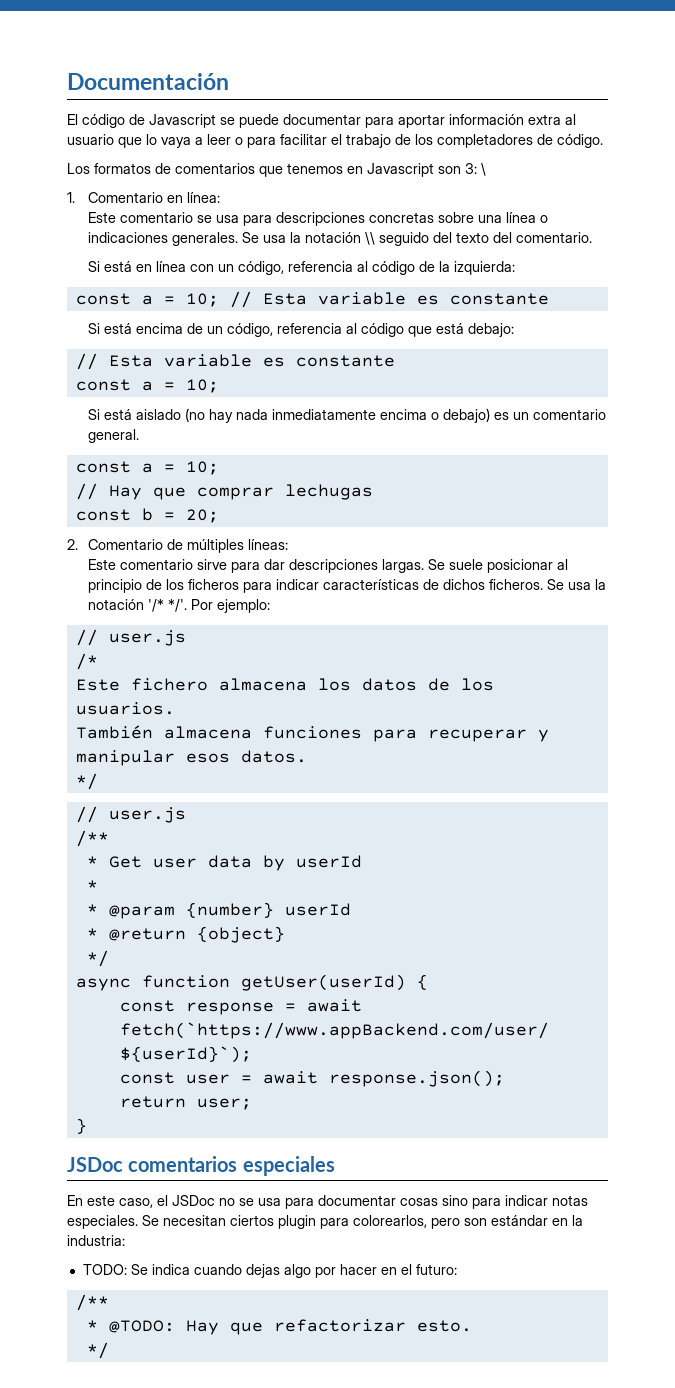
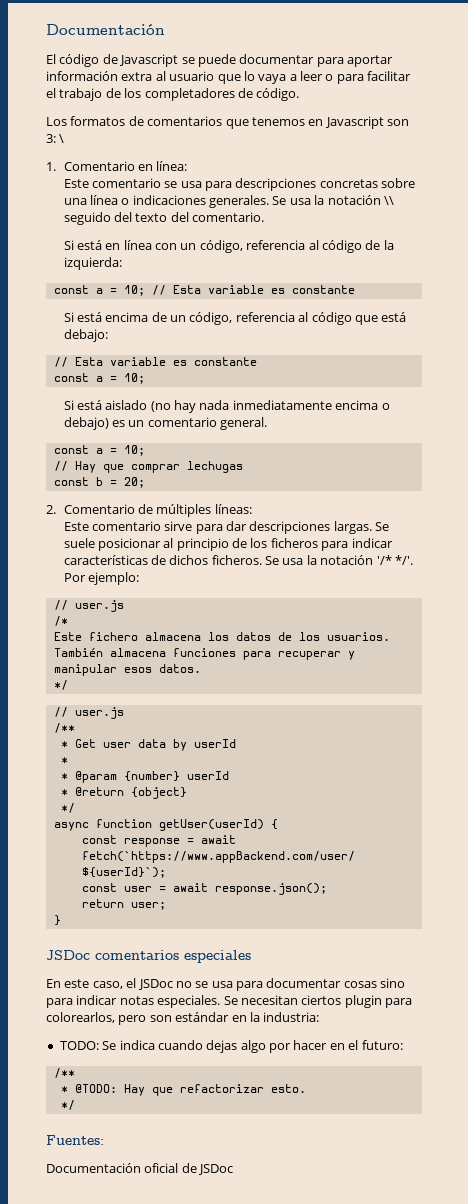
+ Fuentes:
+ Documentación oficial de JSDoc

